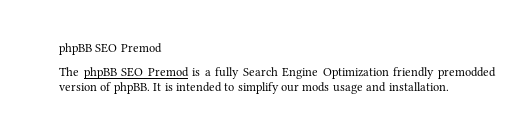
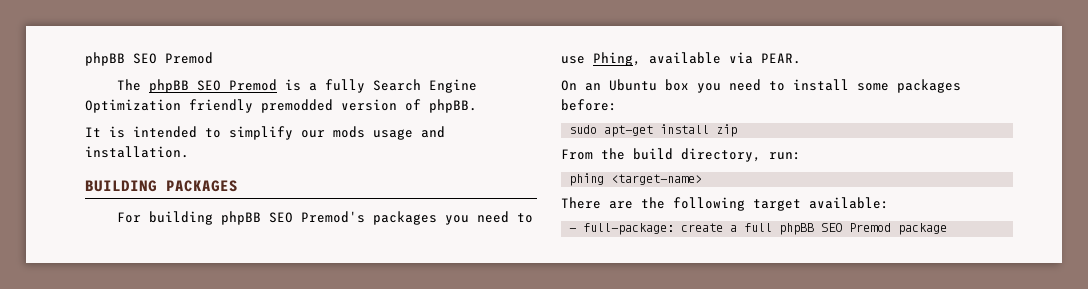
- The phpBB SEO Premod is a fully Search Engine Optimization friendly premodded version of phpBB. It is intended to simplify our mods usage and installation.
+ The phpBB SEO Premod is a fully Search Engine Optimization friendly premodded version of phpBB.
+ It is intended to simplify our mods usage and installation.
+ BUILDING PACKAGES
+ For building phpBB SEO Premod's packages you need to use Phing, available via PEAR.
+ On an Ubuntu box you need to install some packages before:
+ sudo apt-get install zip
+ From the build directory, run:
+ phing <target-name>
+ There are the following target available:
+ - full-package: create a full phpBB SEO Premod package

